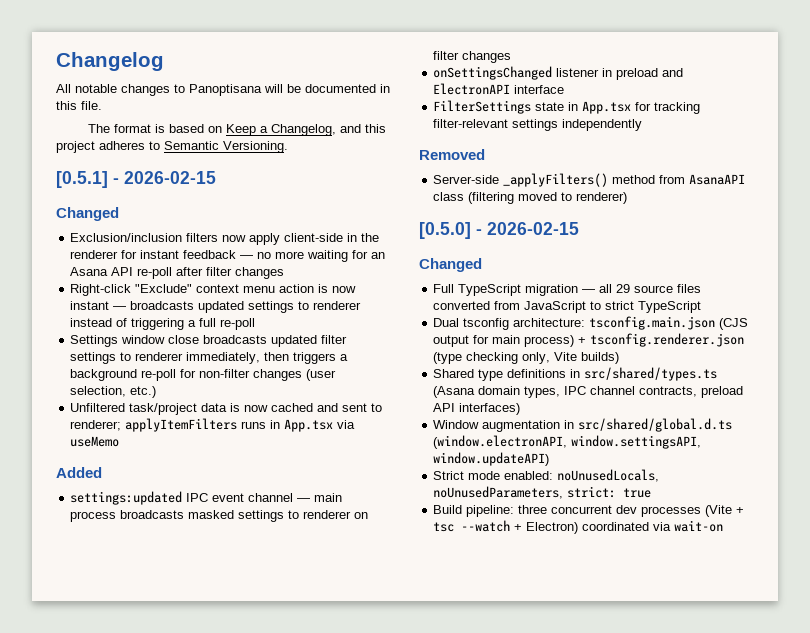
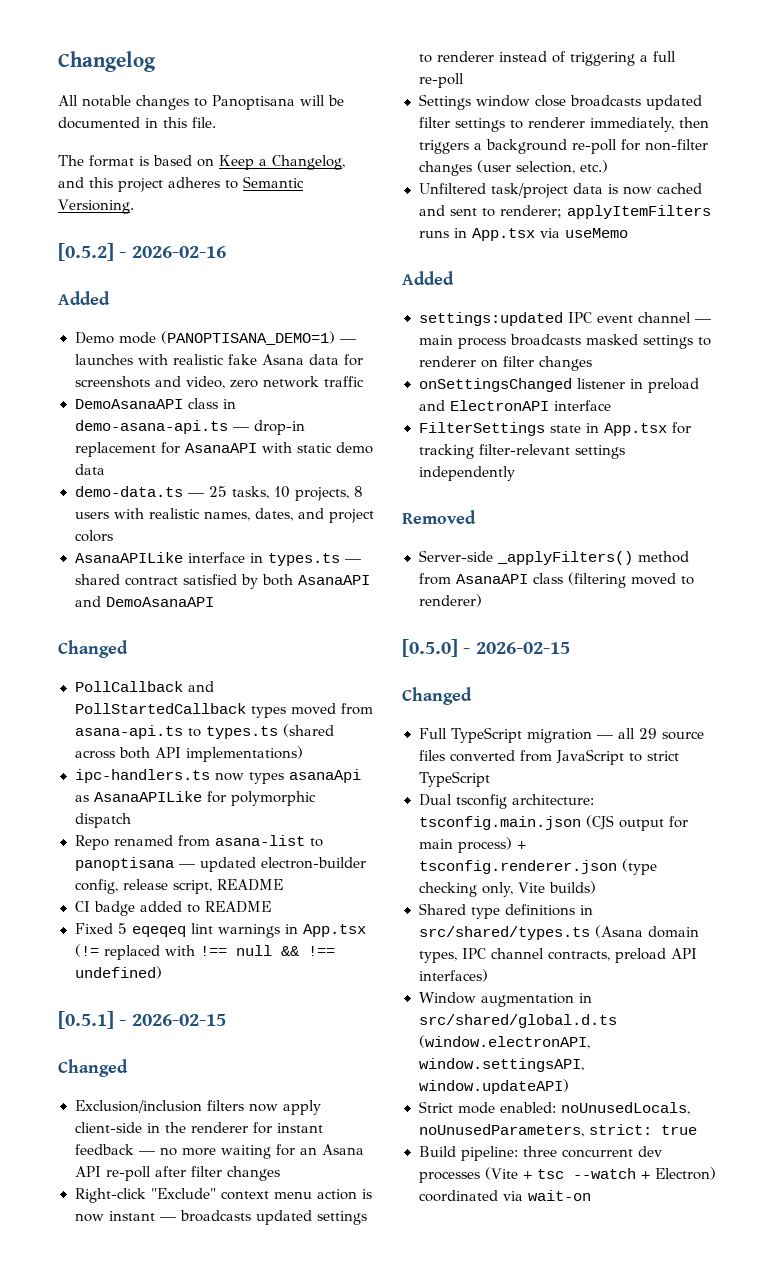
+ [0.5.2] - 2026-02-16
+ Added
+ Demo mode (PANOPTISANA_DEMO=1) — launches with realistic fake Asana data for screenshots and video, zero network traffic
+ DemoAsanaAPI class in demo-asana-api.ts — drop-in replacement for AsanaAPI with static demo data
+ demo-data.ts — 25 tasks, 10 projects, 8 users with realistic names, dates, and project colors
+ AsanaAPILike interface in types.ts — shared contract satisfied by both AsanaAPI and DemoAsanaAPI
+ Changed
+ PollCallback and PollStartedCallback types moved from asana-api.ts to types.ts (shared across both API implementations)
+ ipc-handlers.ts now types asanaApi as AsanaAPILike for polymorphic dispatch
+ Repo renamed from asana-list to panoptisana — updated electron-builder config, release script, README
+ CI badge added to README
+ Fixed 5 eqeqeq lint warnings in App.tsx (!= replaced with !== null && !== undefined)

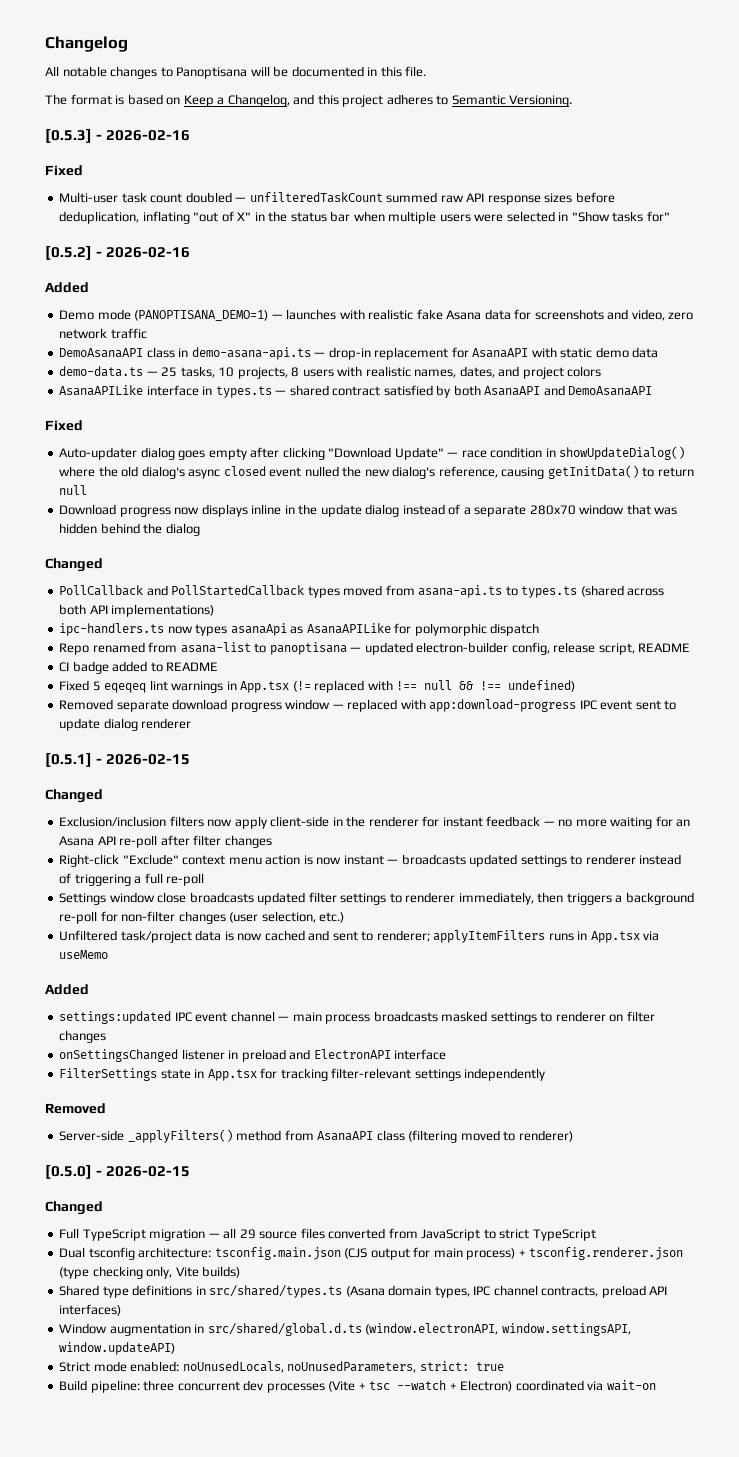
+ [0.5.3] - 2026-02-16
+ Fixed
+ Multi-user task count doubled — unfilteredTaskCount summed raw API response sizes before deduplication, inflating "out of X" in the status bar when multiple users were selected in "Show tasks for"
  AsanaAPILike interface in types.ts — shared contract satisfied by both AsanaAPI and DemoAsanaAPI
+ Fixed
+ Auto-updater dialog goes empty after clicking "Download Update" — race condition in showUpdateDialog() where the old dialog's async closed event nulled the new dialog's reference, causing getInitData() to return null
+ Download progress now displays inline in the update dialog instead of a separate 280x70 window that was hidden behind the dialog
+ Removed separate download progress window — replaced with app:download-progress IPC event sent to update dialog renderer

